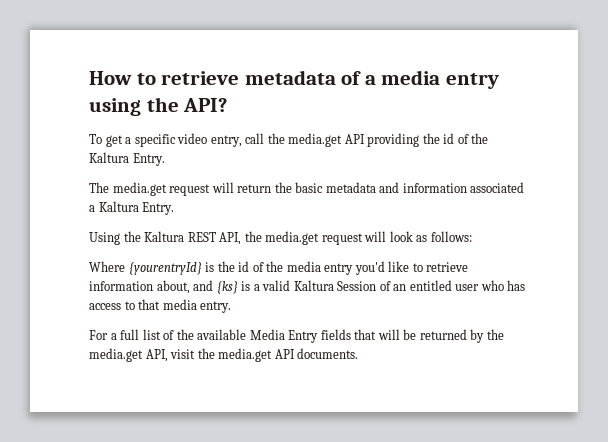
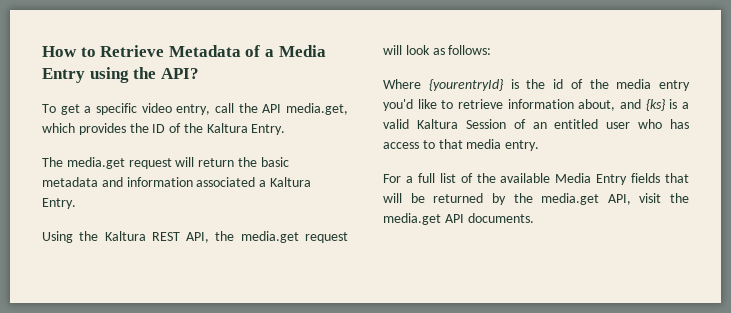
- How to retrieve metadata of a media entry using the API?
+ How to Retrieve Metadata of a Media Entry using the API?
- To get a specific video entry, call the media.get API providing the id of the Kaltura Entry.
+ To get a specific video entry, call the API media.get, which provides the ID of the Kaltura Entry.

